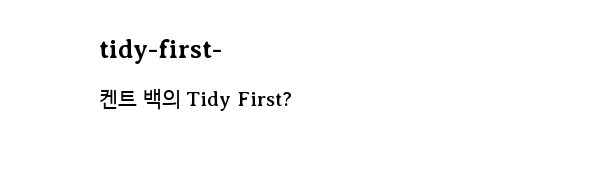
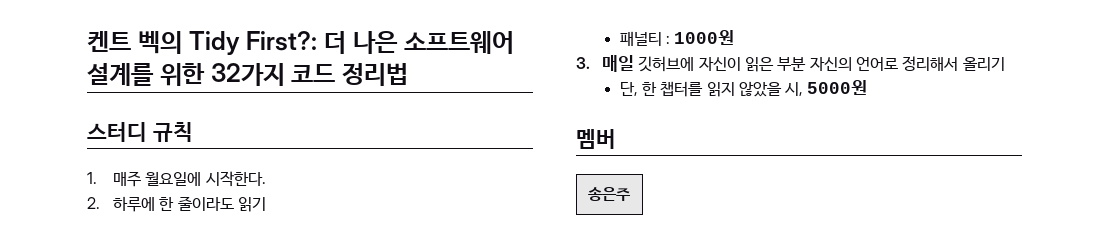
- tidy-first-
- 켄트 백의 Tidy First?
+ 켄트 벡의 Tidy First?: 더 나은 소프트웨어 설계를 위한 32가지 코드 정리법
+ 스터디 규칙
+ 1. 매주 월요일에 시작한다.
+ 2. 하루에 한 줄이라도 읽기
+ 패널티 : 1000원
+ 3. 매일 깃허브에 자신이 읽은 부분 자신의 언어로 정리해서 올리기
+ 단, 한 챕터를 읽지 않았을 시, 5000원
+ 멤버
+ 송은주

